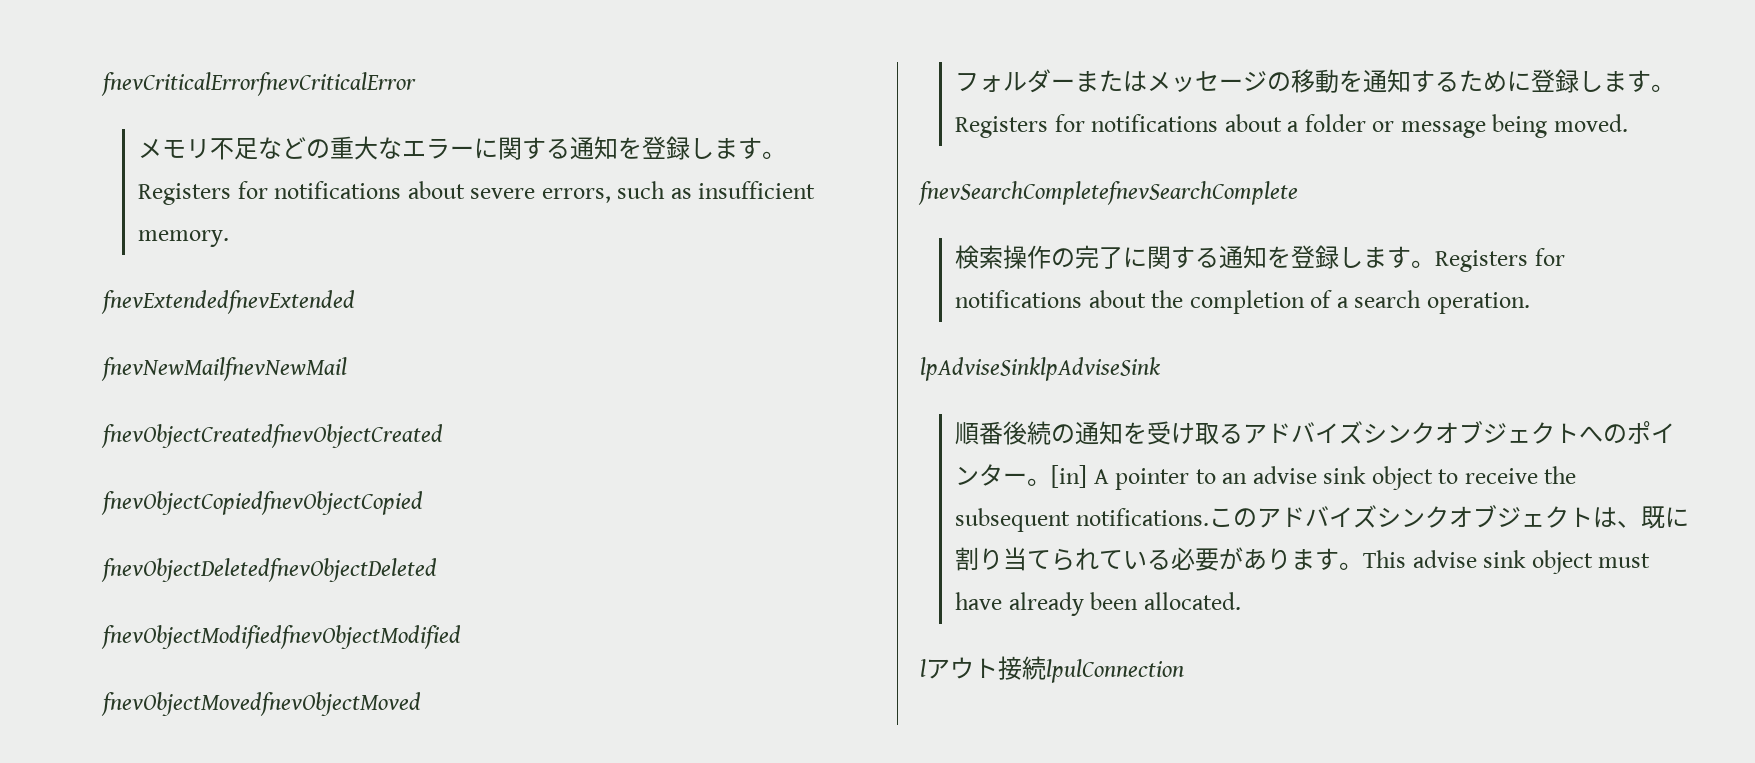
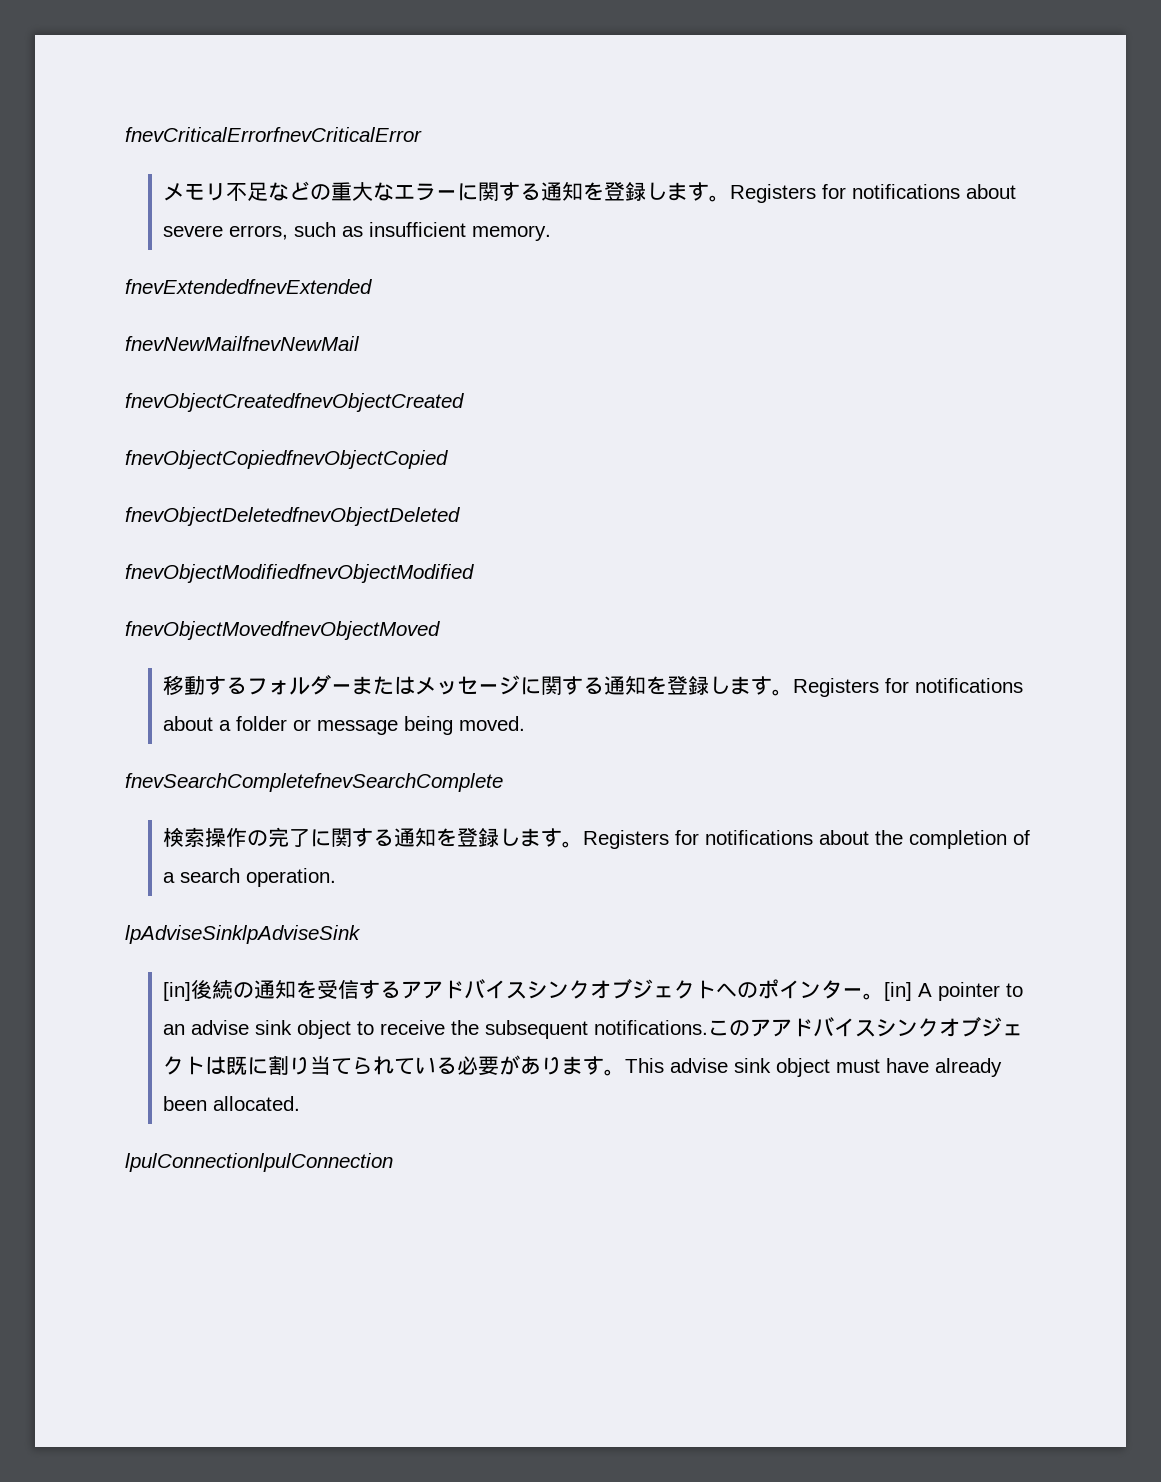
- フォルダーまたはメッセージの移動を通知するために登録します。
+ 移動するフォルダーまたはメッセージに関する通知を登録します。
- 順番後続の通知を受け取るアドバイズシンクオブジェクトへのポインター。
+ [in]後続の通知を受信するアアドバイスシンクオブジェクトへのポインター。
- このアドバイズシンクオブジェクトは、既に割り当てられている必要があります。
+ このアアドバイスシンクオブジェクトは既に割り当てられている必要があります。
- lアウト接続lpulConnection
+ lpulConnectionlpulConnection

